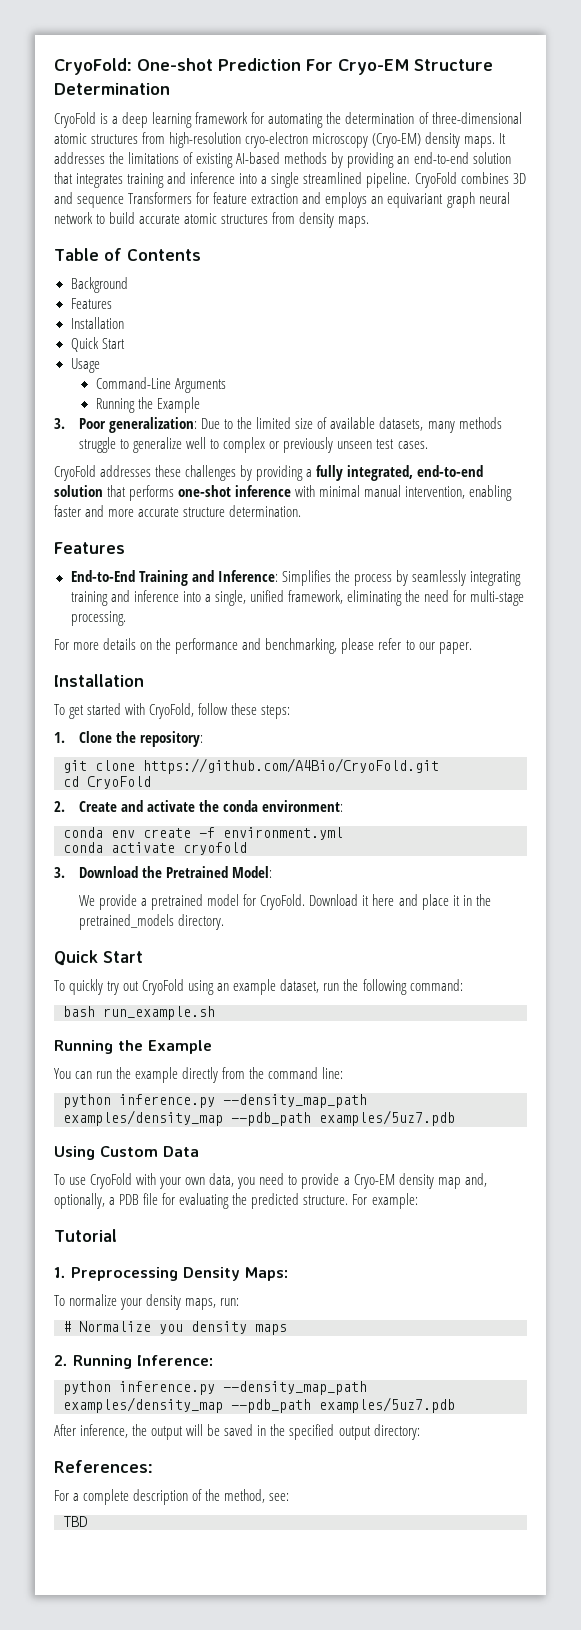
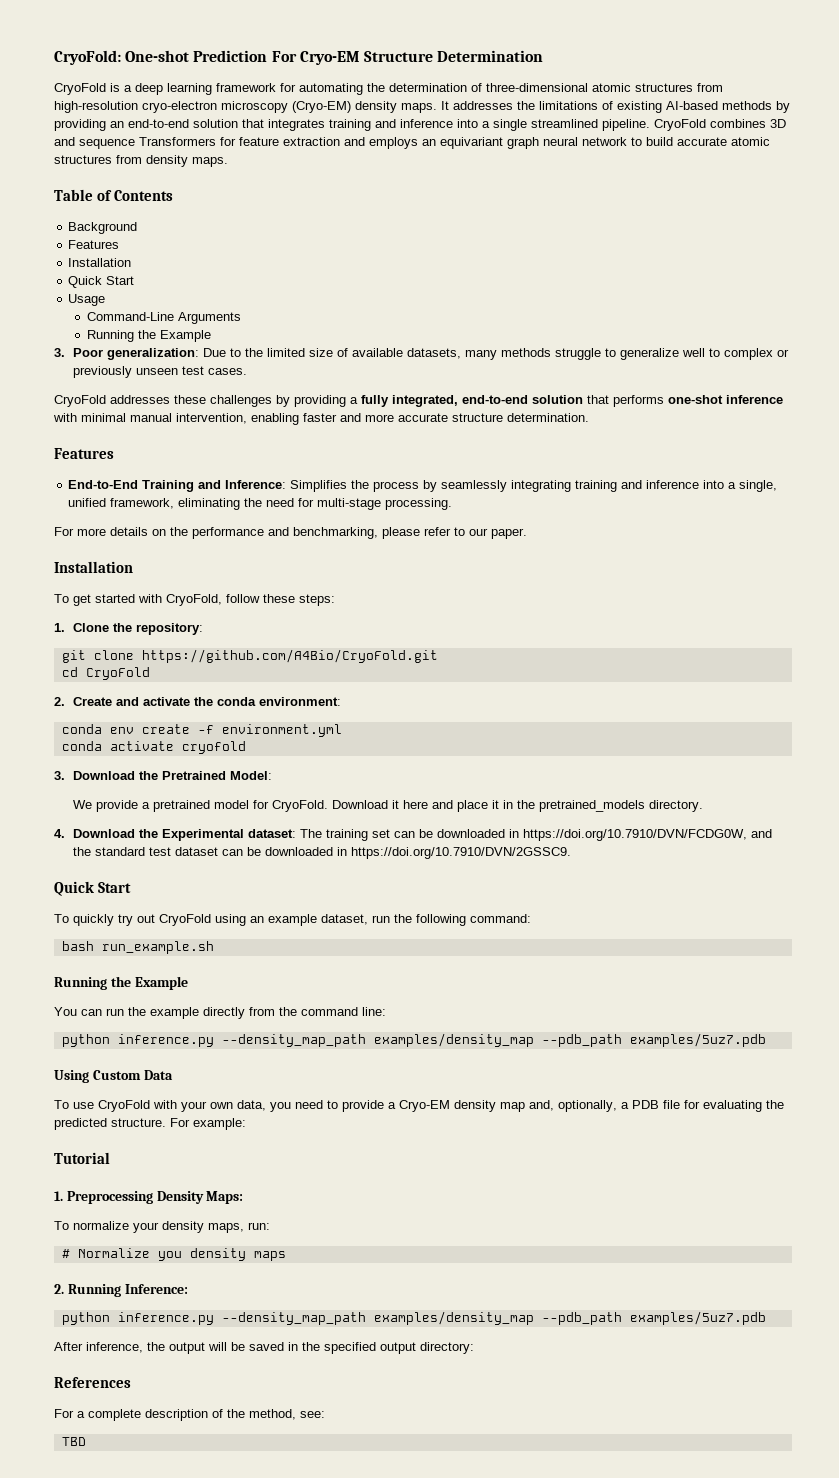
+ 4. Download the Experimental dataset: The training set can be downloaded in https://doi.org/10.7910/DVN/FCDG0W, and the standard test dataset can be downloaded in https://doi.org/10.7910/DVN/2GSSC9.
- References:
+ References

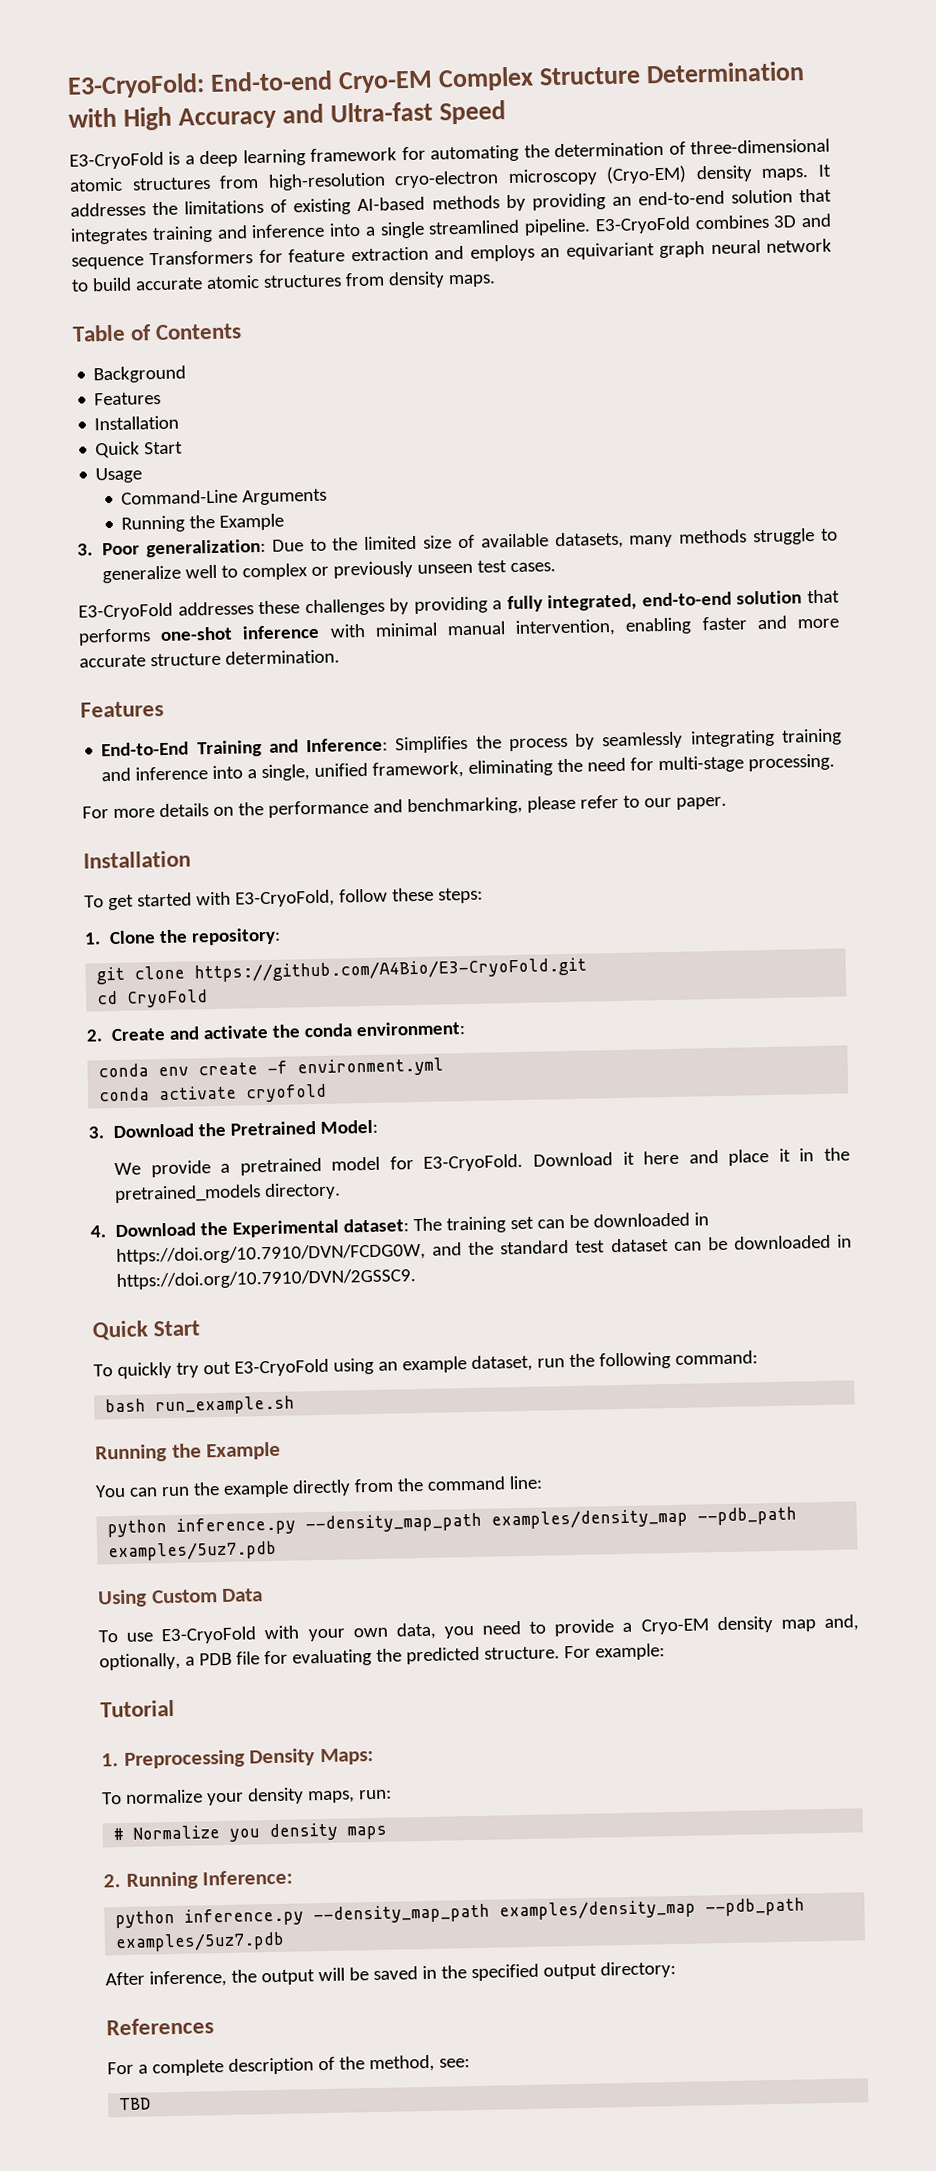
- CryoFold: One-shot Prediction For Cryo-EM Structure Determination
- CryoFold is a deep learning framework for automating the determination of three-dimensional atomic structures from high-resolution cryo-electron microscopy (Cryo-EM) density maps.
+ E3-CryoFold: End-to-end Cryo-EM Complex Structure Determination with High Accuracy and Ultra-fast Speed
+ E3-CryoFold is a deep learning framework for automating the determination of three-dimensional atomic structures from high-resolution cryo-electron microscopy (Cryo-EM) density maps.
- CryoFold combines 3D and sequence Transformers for feature extraction and employs an equivariant graph neural network to build accurate atomic structures from density maps.
+ E3-CryoFold combines 3D and sequence Transformers for feature extraction and employs an equivariant graph neural network to build accurate atomic structures from density maps.
- CryoFold addresses these challenges by providing a fully integrated, end-to-end solution that performs one-shot inference with minimal manual intervention, enabling faster and more accurate structure determination.
+ E3-CryoFold addresses these challenges by providing a fully integrated, end-to-end solution that performs one-shot inference with minimal manual intervention, enabling faster and more accurate structure determination.
- To get started with CryoFold, follow these steps:
+ To get started with E3-CryoFold, follow these steps:
- git clone https://github.com/A4Bio/CryoFold.git
+ git clone https://github.com/A4Bio/E3-CryoFold.git
- We provide a pretrained model for CryoFold.
+ We provide a pretrained model for E3-CryoFold.
- To quickly try out CryoFold using an example dataset, run the following command:
+ To quickly try out E3-CryoFold using an example dataset, run the following command:
- To use CryoFold with your own data, you need to provide a Cryo-EM density map and, optionally, a PDB file for evaluating the predicted structure.
+ To use E3-CryoFold with your own data, you need to provide a Cryo-EM density map and, optionally, a PDB file for evaluating the predicted structure.

